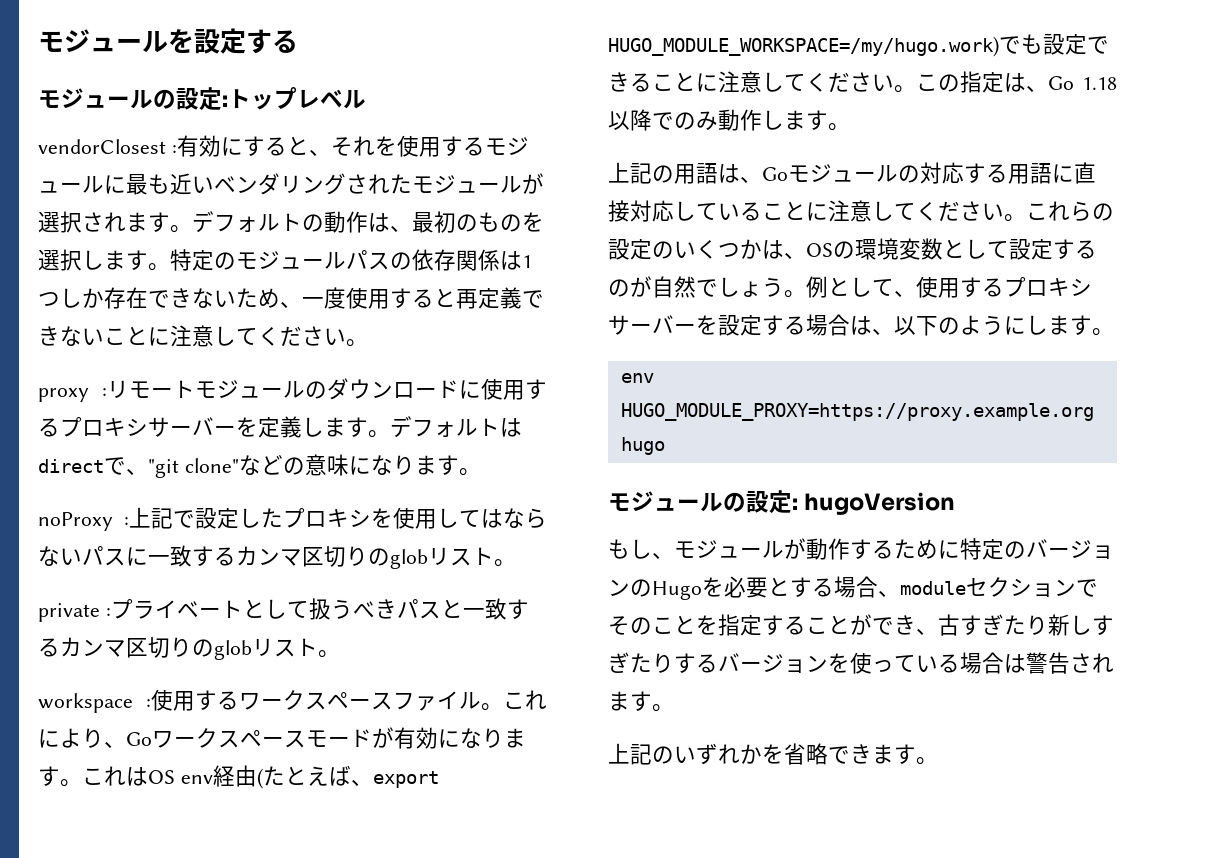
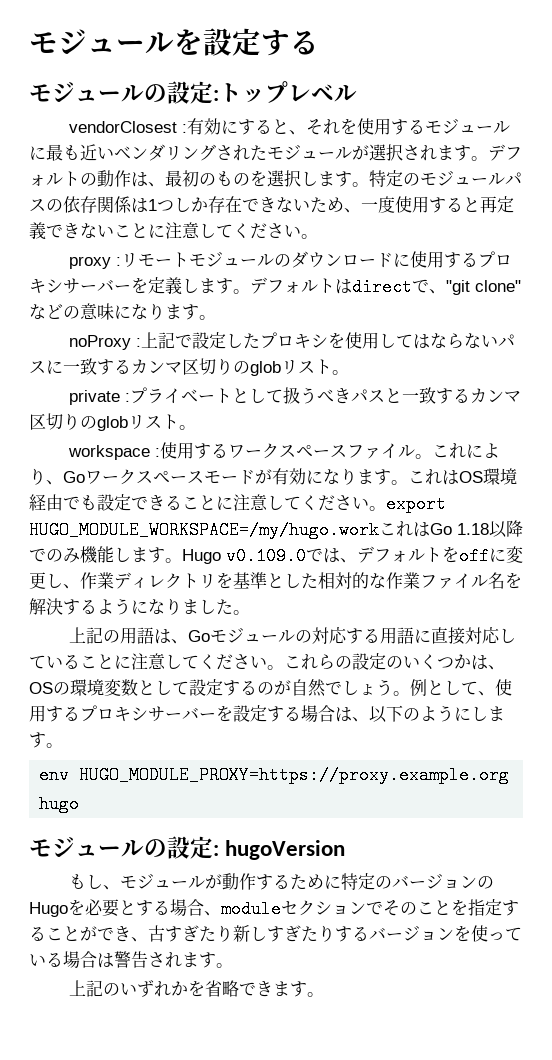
- これはOS env経由(たとえば、export HUGO_MODULE_WORKSPACE=/my/hugo.work)でも設定できることに注意してください。この指定は、Go 1.18以降でのみ動作します。
+ これはOS環境経由でも設定できることに注意してください。export HUGO_MODULE_WORKSPACE=/my/hugo.workこれはGo 1.18以降でのみ機能します。Hugo v0.109.0では、デフォルトをoffに変更し、作業ディレクトリを基準とした相対的な作業ファイル名を解決するようになりました。

